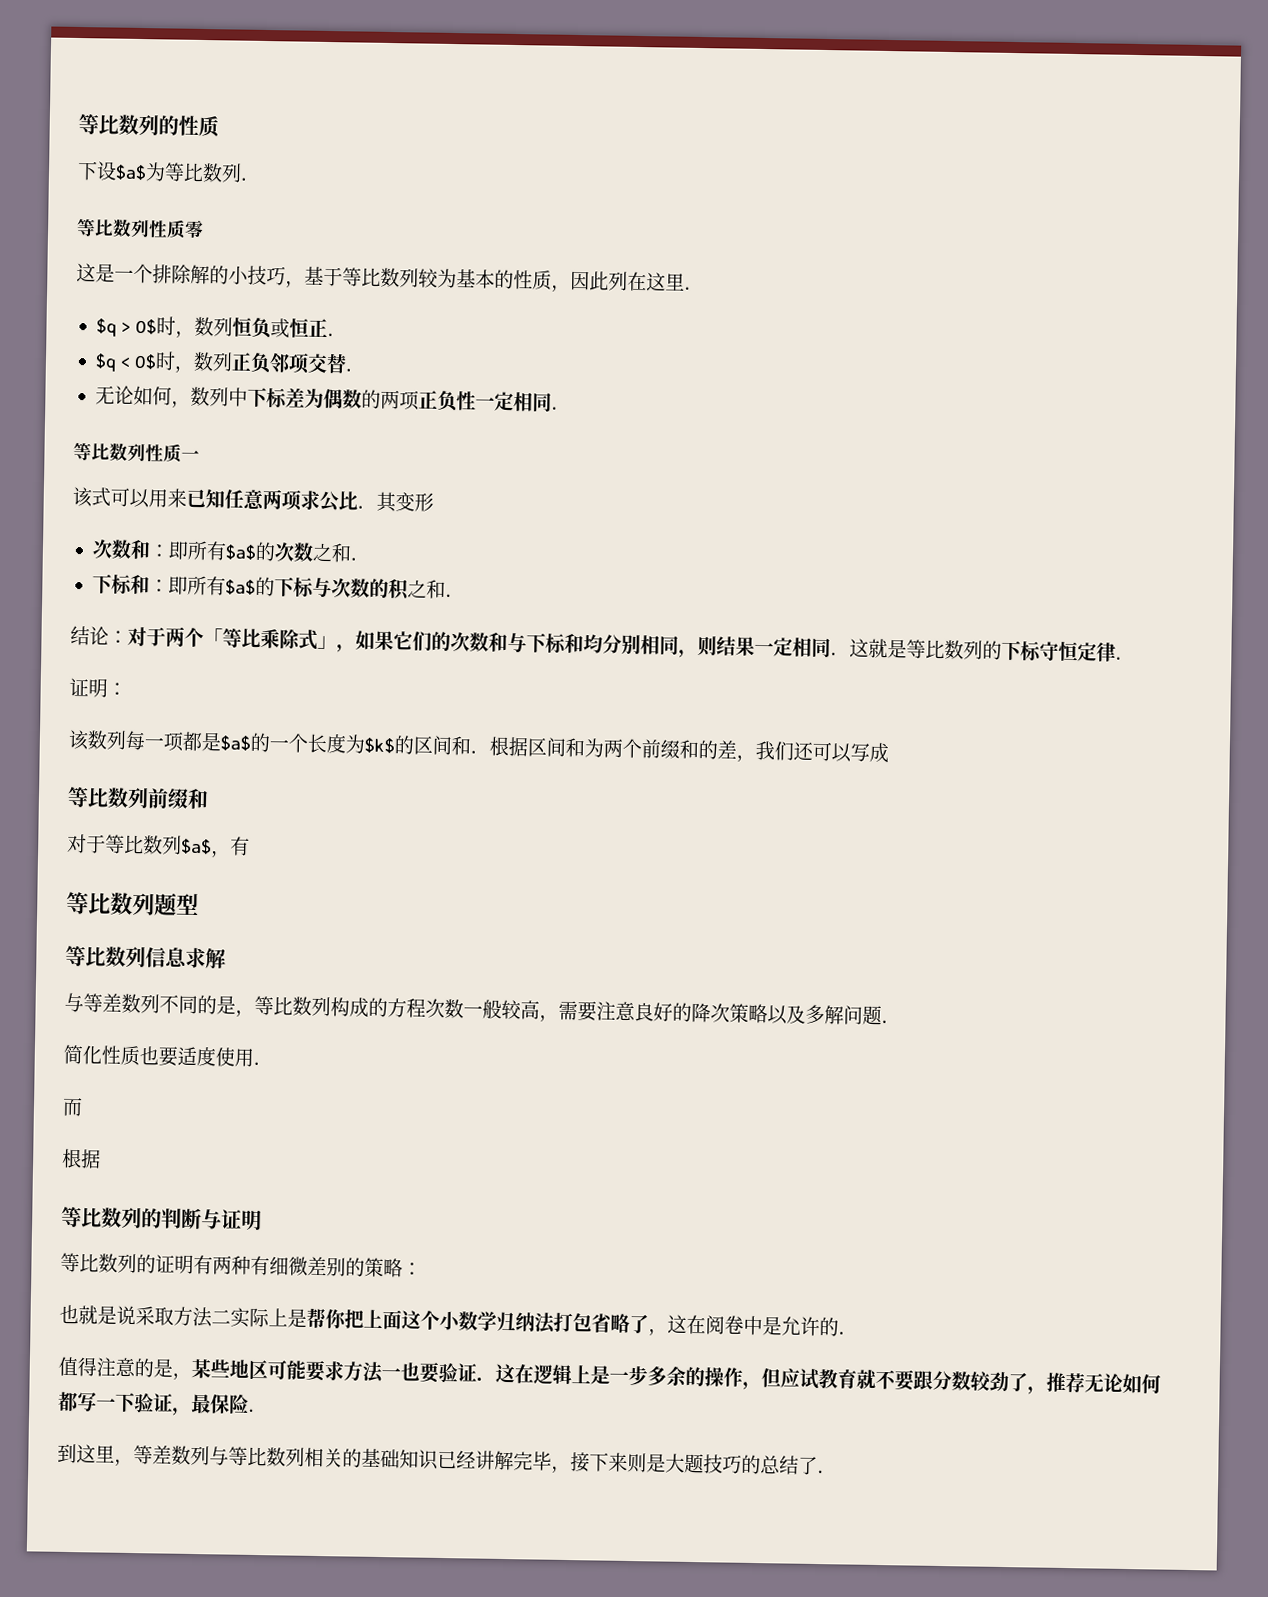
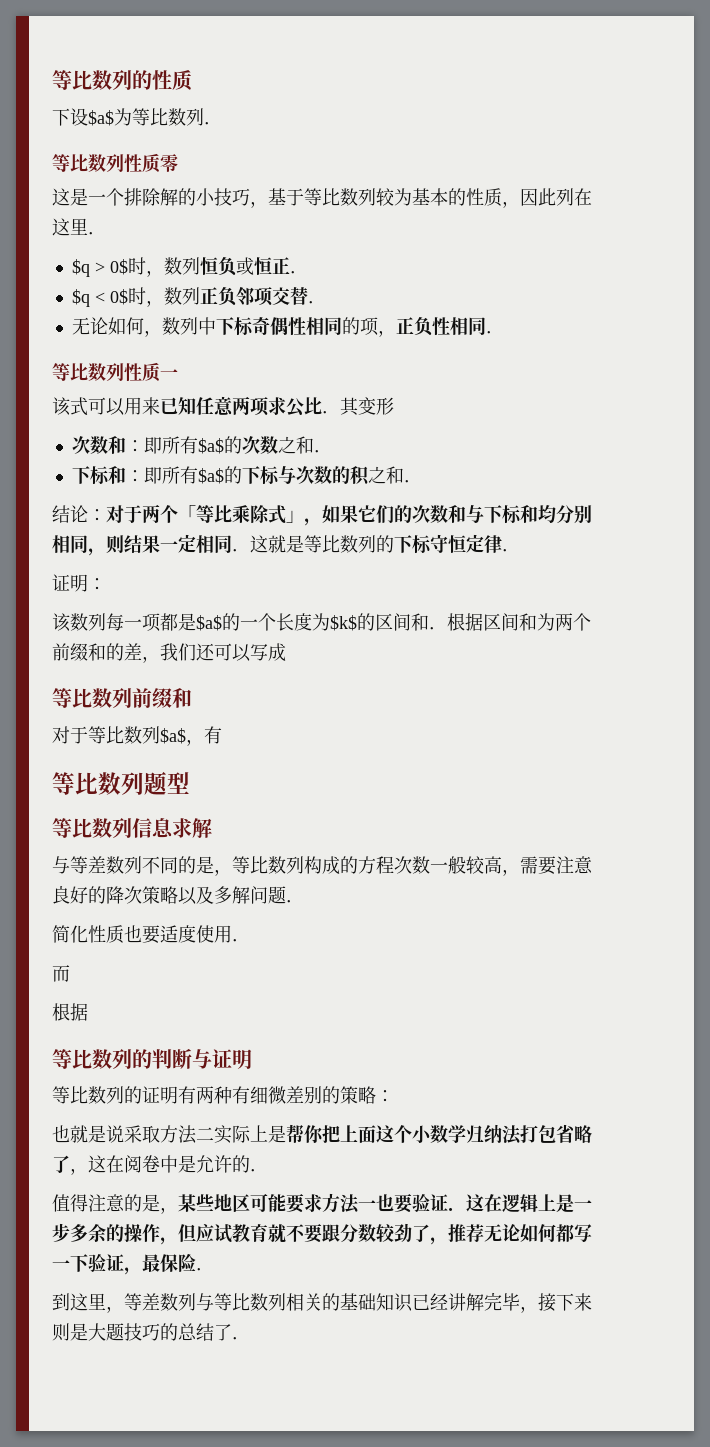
- 无论如何，数列中下标差为偶数的两项正负性一定相同．
+ 无论如何，数列中下标奇偶性相同的项，正负性相同．

